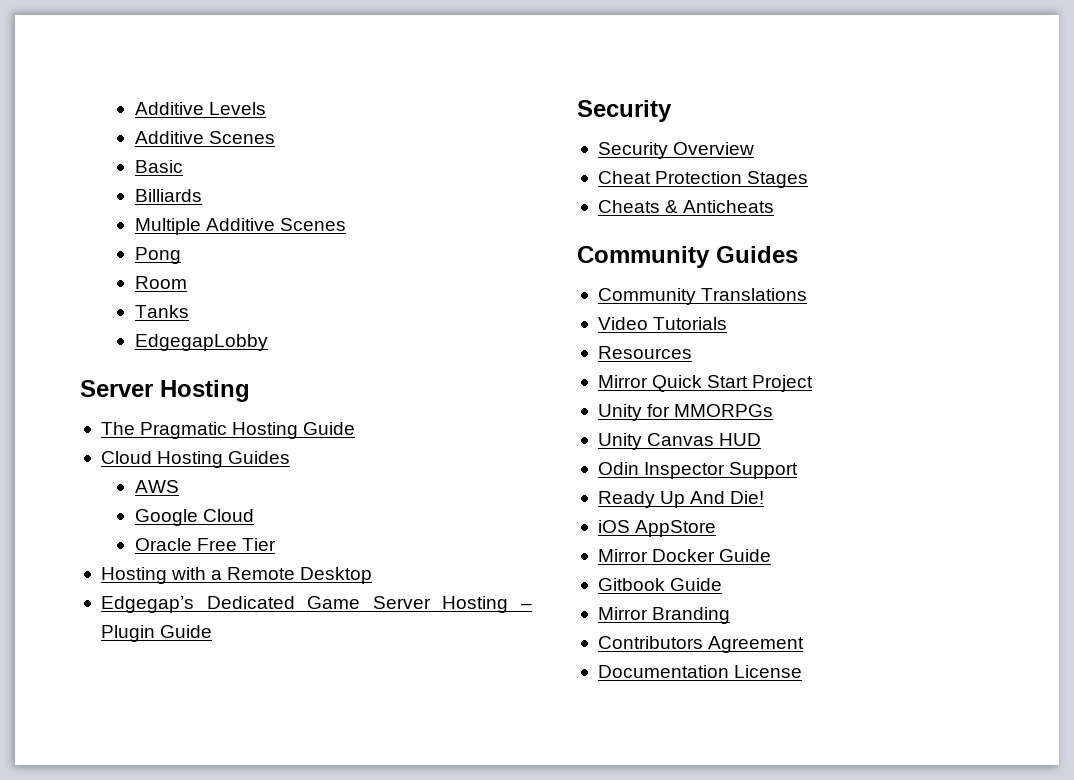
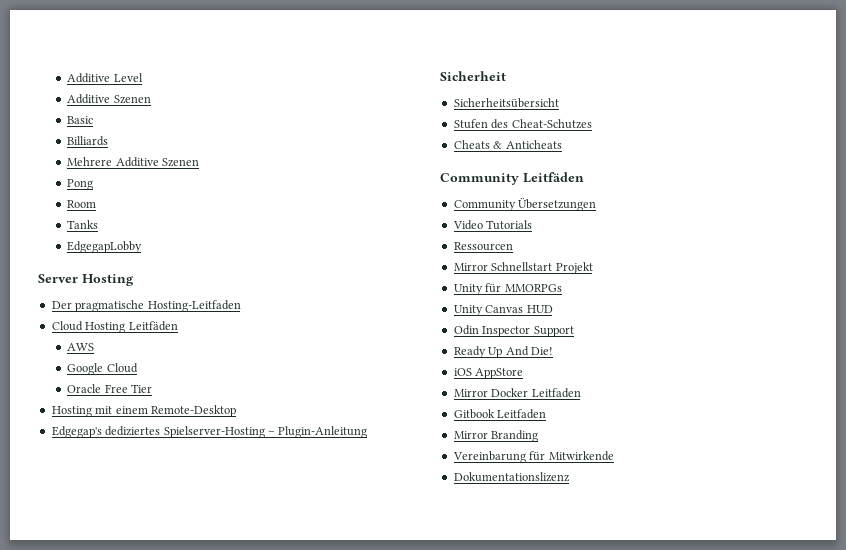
- Additive Levels
- Additive Scenes
+ Additive Level
+ Additive Szenen
- Multiple Additive Scenes
+ Mehrere Additive Szenen
- The Pragmatic Hosting Guide
+ Der pragmatische Hosting-Leitfaden
- Cloud Hosting Guides
+ Cloud Hosting Leitfäden
- Hosting with a Remote Desktop
- Edgegap’s Dedicated Game Server Hosting – Plugin Guide
- Security
- Security Overview
- Cheat Protection Stages
+ Hosting mit einem Remote-Desktop
+ Edgegap's dediziertes Spielserver-Hosting – Plugin-Anleitung
+ Sicherheit
+ Sicherheitsübersicht
+ Stufen des Cheat-Schutzes
- Community Guides
- Community Translations
+ Community Leitfäden
+ Community Übersetzungen
- Resources
- Mirror Quick Start Project
- Unity for MMORPGs
+ Ressourcen
+ Mirror Schnellstart Projekt
+ Unity für MMORPGs
- Mirror Docker Guide
+ Mirror Docker Leitfaden
- Gitbook Guide
+ Gitbook Leitfaden
- Contributors Agreement
- Documentation License
+ Vereinbarung für Mitwirkende
+ Dokumentationslizenz

